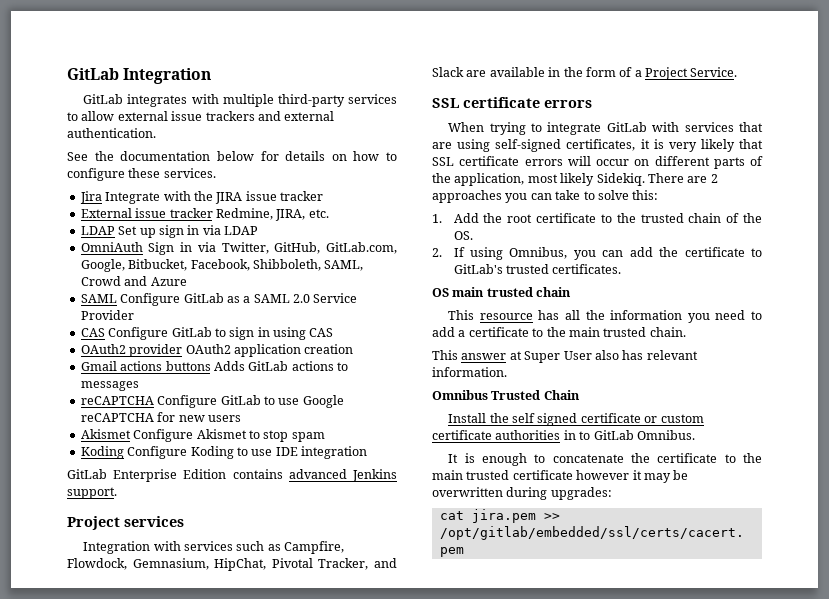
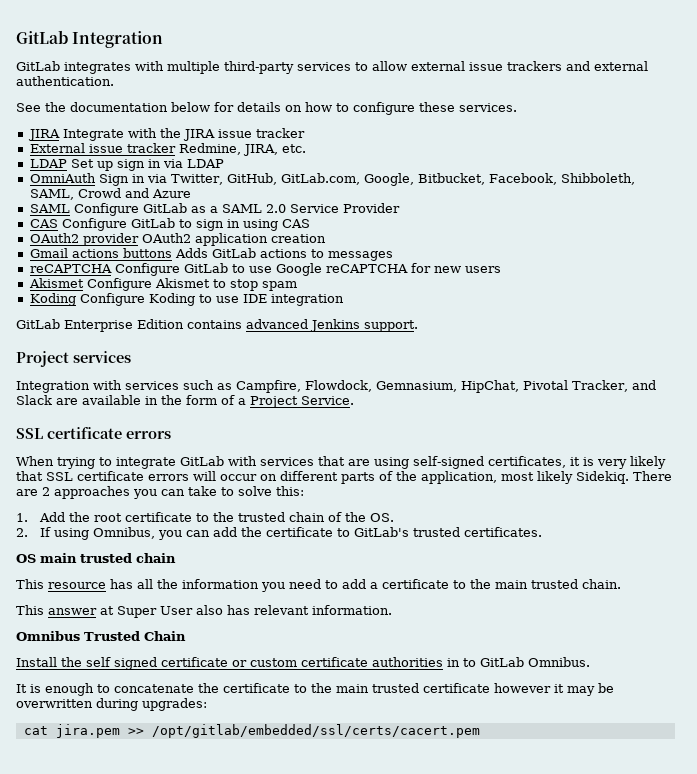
- Jira Integrate with the JIRA issue tracker
+ JIRA Integrate with the JIRA issue tracker

